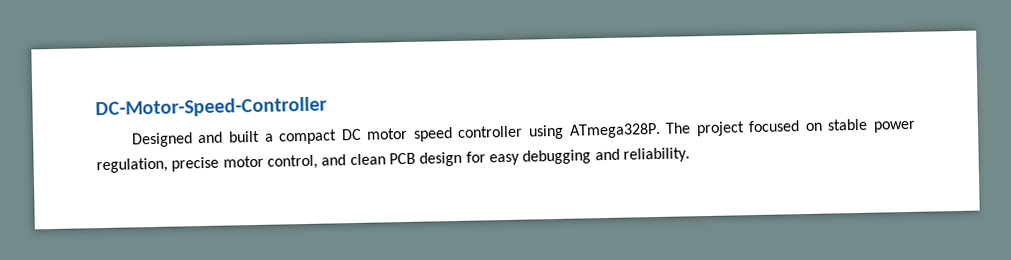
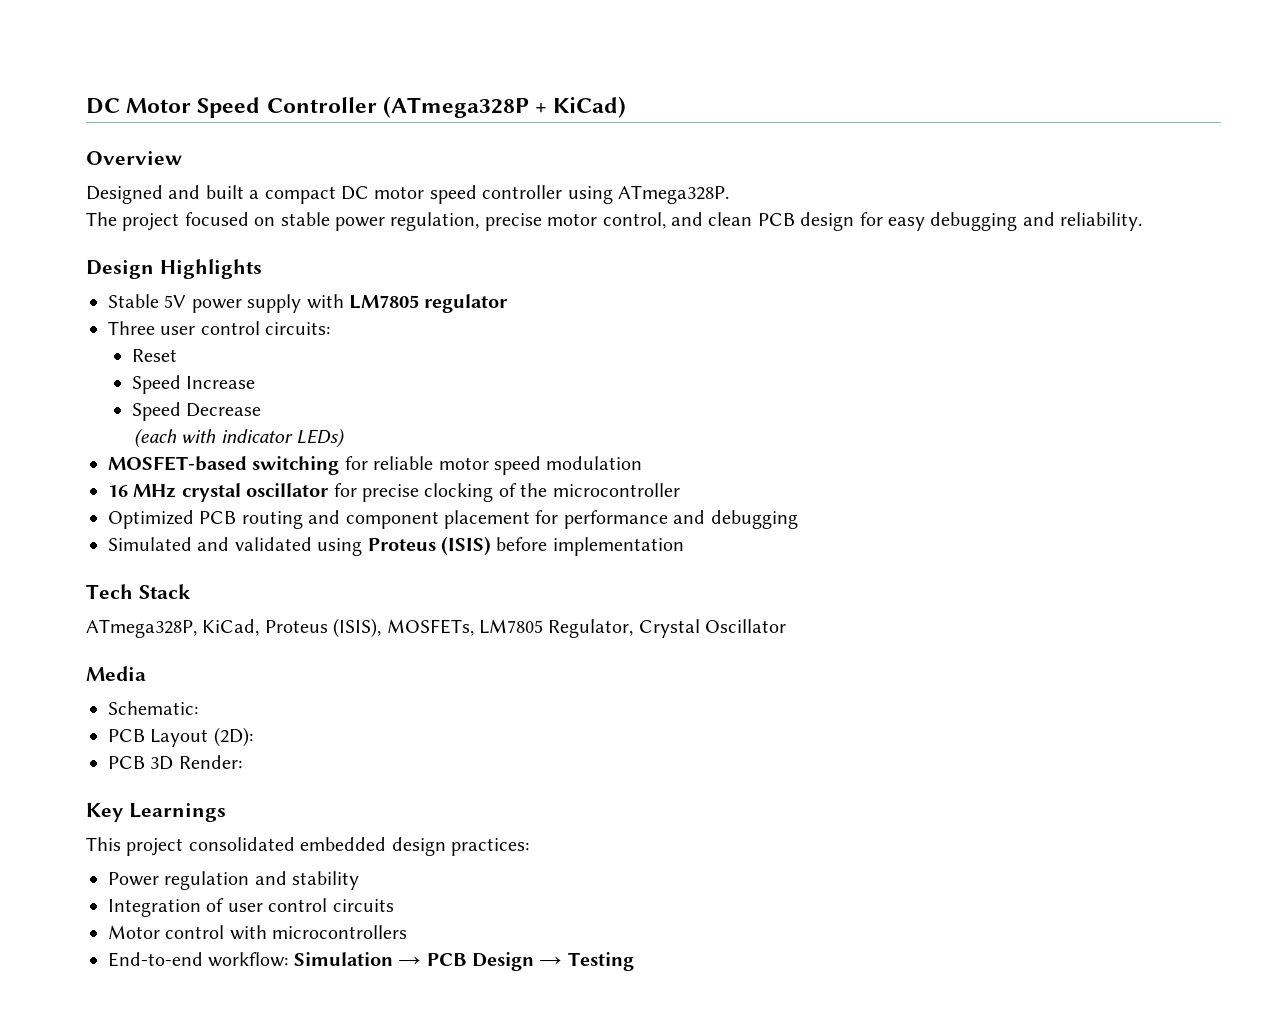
- DC-Motor-Speed-Controller
+ DC Motor Speed Controller (ATmega328P + KiCad)
+ Overview
- Designed and built a compact DC motor speed controller using ATmega328P. The project focused on stable power regulation, precise motor control, and clean PCB design for easy debugging and reliability.
+ Designed and built a compact DC motor speed controller using ATmega328P.
+ The project focused on stable power regulation, precise motor control, and clean PCB design for easy debugging and reliability.
+ Design Highlights
+ Stable 5V power supply with LM7805 regulator
+ Three user control circuits:
+ Reset
+ Speed Increase
+ Speed Decrease
+ (each with indicator LEDs)
+ MOSFET-based switching for reliable motor speed modulation
+ 16 MHz crystal oscillator for precise clocking of the microcontroller
+ Optimized PCB routing and component placement for performance and debugging
+ Simulated and validated using Proteus (ISIS) before implementation
+ Tech Stack
+ ATmega328P, KiCad, Proteus (ISIS), MOSFETs, LM7805 Regulator, Crystal Oscillator
+ Media
+ Schematic:
+ PCB Layout (2D):
+ PCB 3D Render:
+ Key Learnings
+ This project consolidated embedded design practices:
+ Power regulation and stability
+ Integration of user control circuits
+ Motor control with microcontrollers
+ End-to-end workflow: Simulation → PCB Design → Testing

